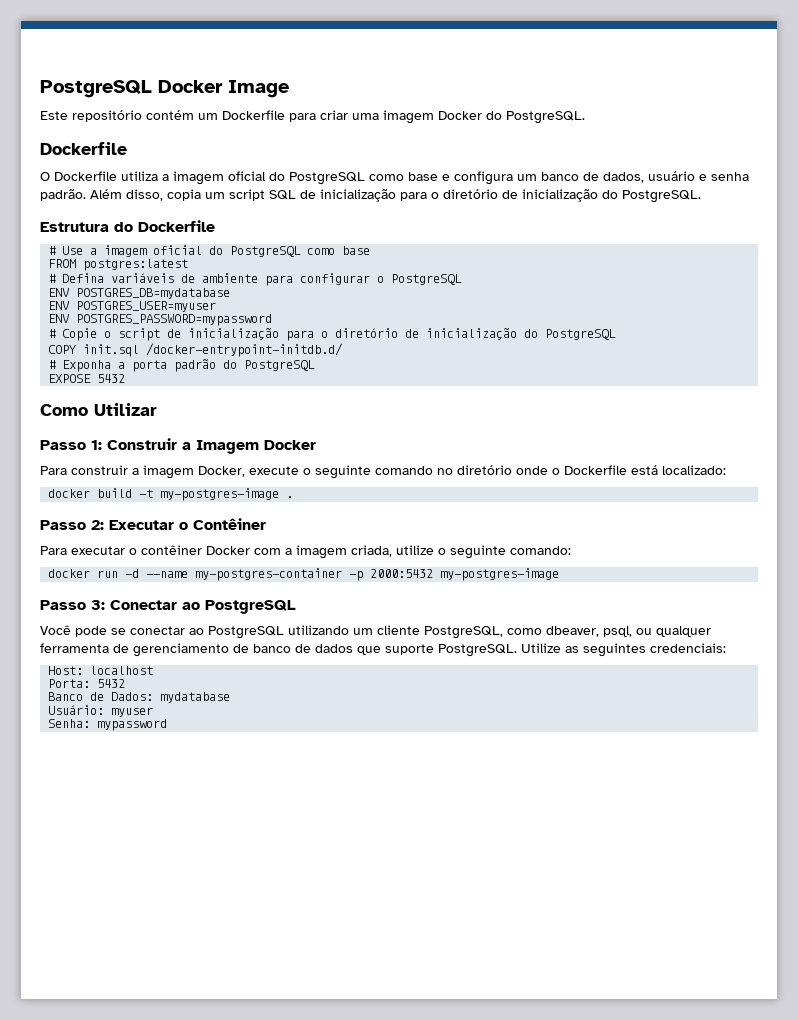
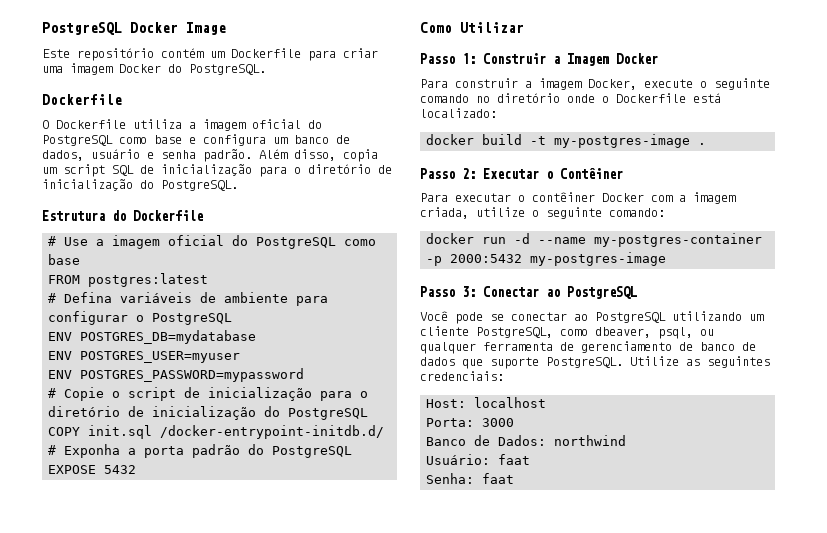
- Porta: 5432
+ Porta: 3000
- Banco de Dados: mydatabase
+ Banco de Dados: northwind
- Usuário: myuser
+ Usuário: faat
- Senha: mypassword
+ Senha: faat

